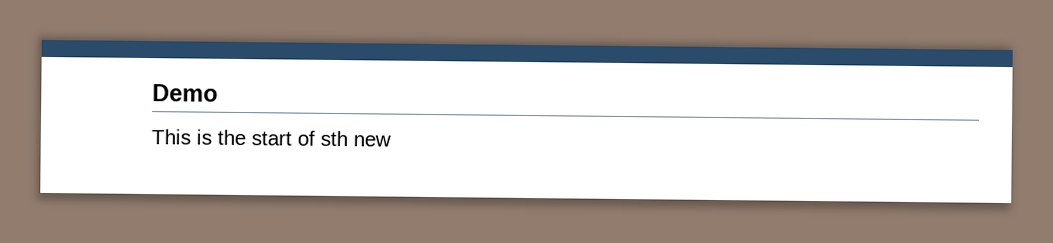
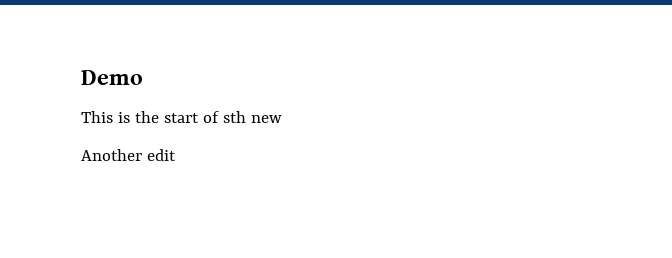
+ Another edit

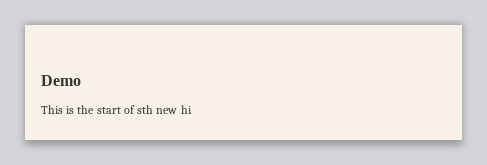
- This is the start of sth new
- Another edit
+ This is the start of sth new hi

